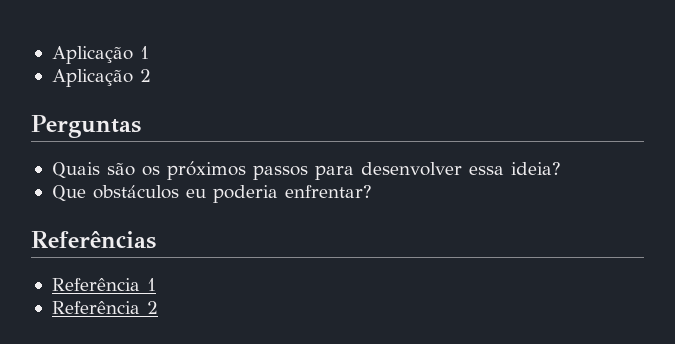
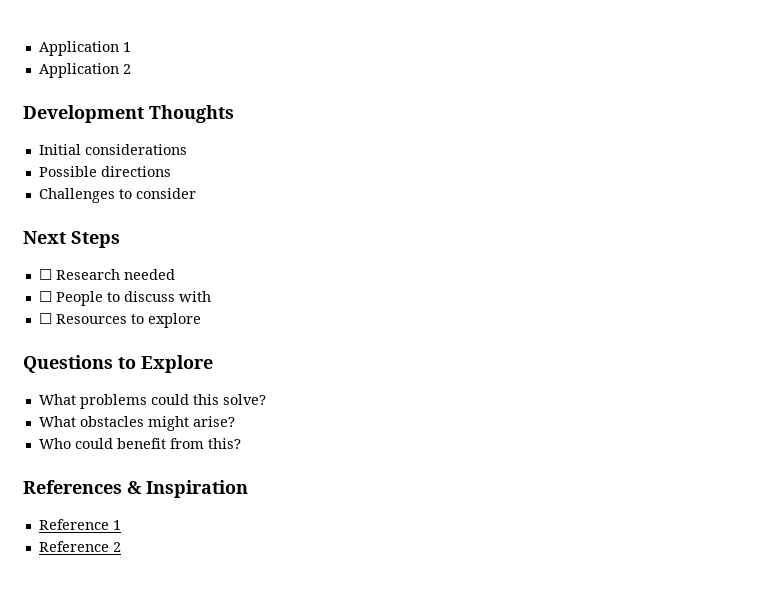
- Aplicação 1
- Aplicação 2
+ Application 1
+ Application 2
- Perguntas
- Quais são os próximos passos para desenvolver essa ideia?
- Que obstáculos eu poderia enfrentar?
- Referências
- Referência 1
- Referência 2
+ Development Thoughts
+ Initial considerations
+ Possible directions
+ Challenges to consider
+ Next Steps
+ ☐ Research needed
+ ☐ People to discuss with
+ ☐ Resources to explore
+ Questions to Explore
+ What problems could this solve?
+ What obstacles might arise?
+ Who could benefit from this?
+ References & Inspiration
+ Reference 1
+ Reference 2

